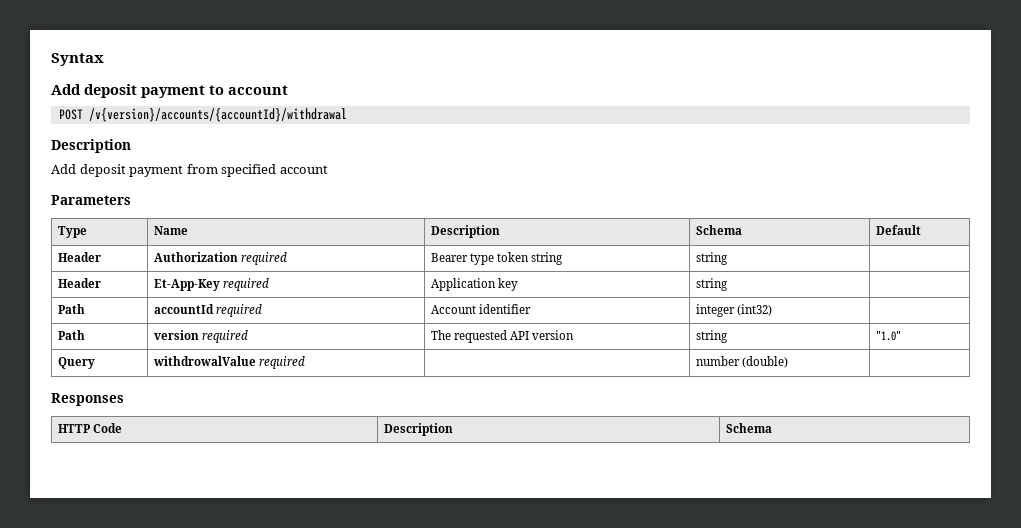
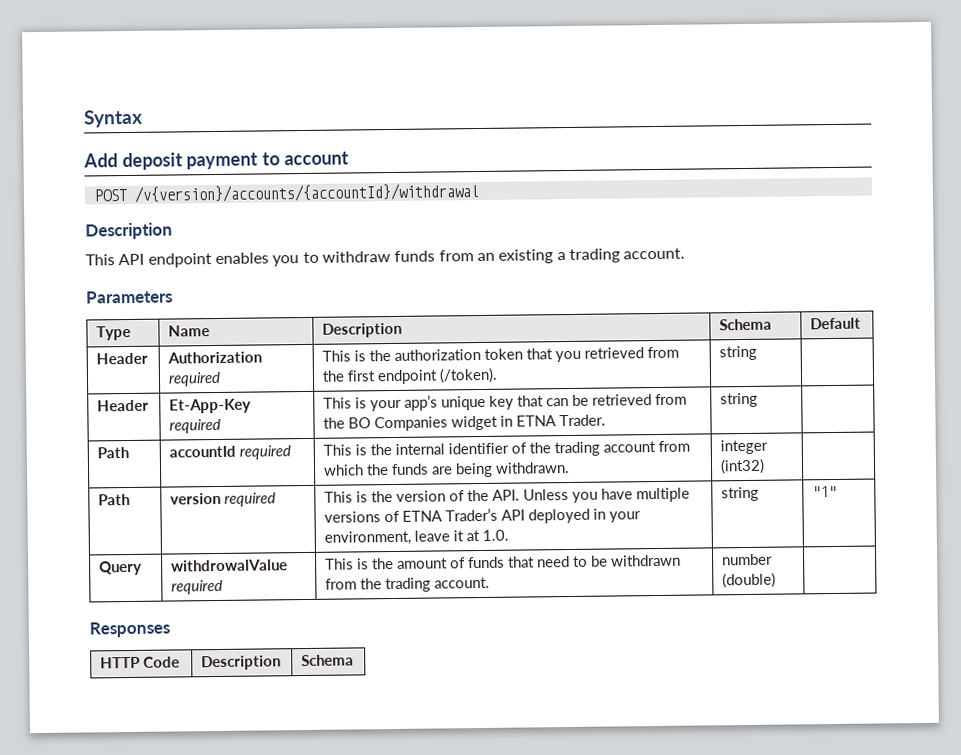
- Add deposit payment from specified account
+ This API endpoint enables you to withdraw funds from an existing a trading account.
- Header | Authorization required | Bearer type token string | string |
- Header | Et-App-Key required | Application key | string |
- Path | accountId required | Account identifier | integer (int32) |
+ Header | Authorization required | This is the authorization token that you retrieved from the first endpoint (/token). | string |
+ Header | Et-App-Key required | This is your app’s unique key that can be retrieved from the BO Companies widget in ETNA Trader. | string |
+ Path | accountId required | This is the internal identifier of the trading account from which the funds are being withdrawn. | integer (int32) |
- Path | version required | The requested API version | string | "1.0"
+ Path | version required | This is the version of the API. Unless you have multiple versions of ETNA Trader’s API deployed in your environment, leave it at 1.0. | string | "1"
- Query | withdrowalValue required | | number (double) |
+ Query | withdrowalValue required | This is the amount of funds that need to be withdrawn from the trading account. | number (double) |

